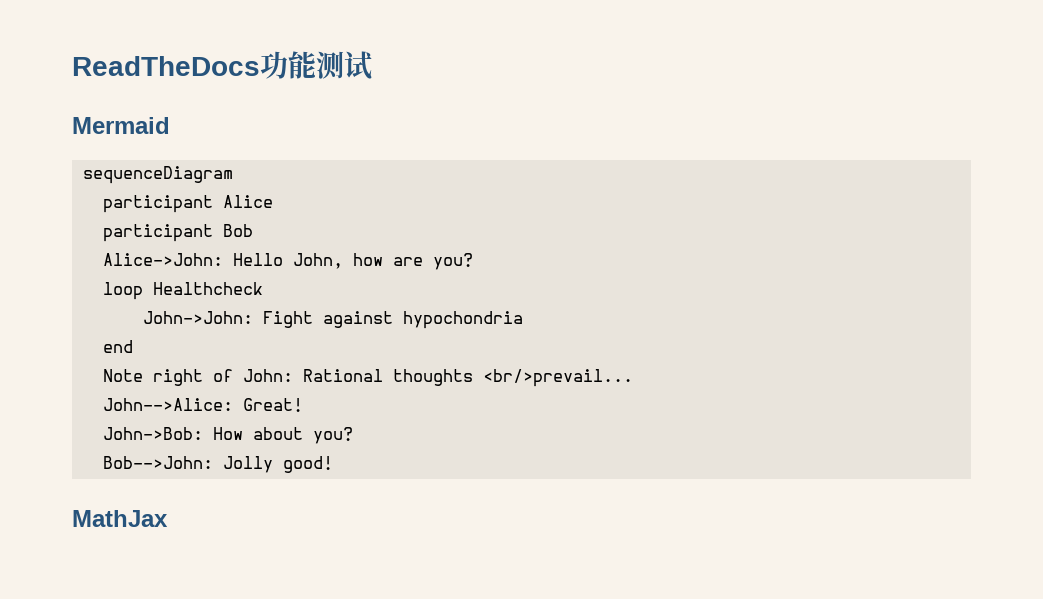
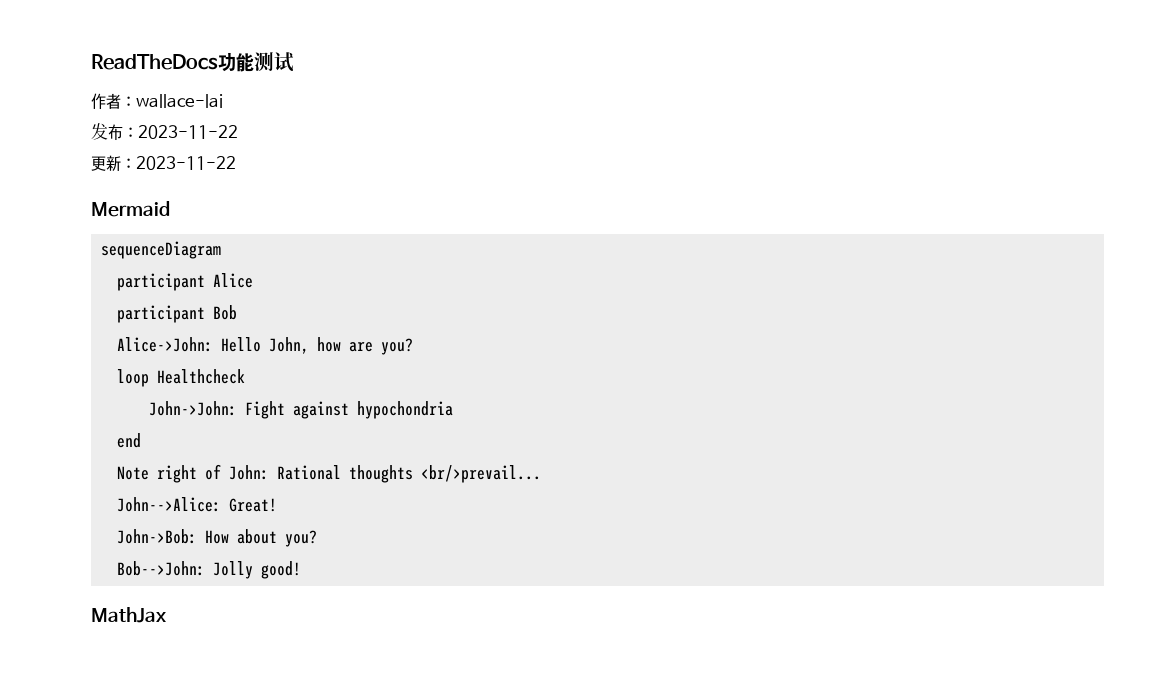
+ 作者：wallace-lai
+ 发布：2023-11-22
+ 更新：2023-11-22

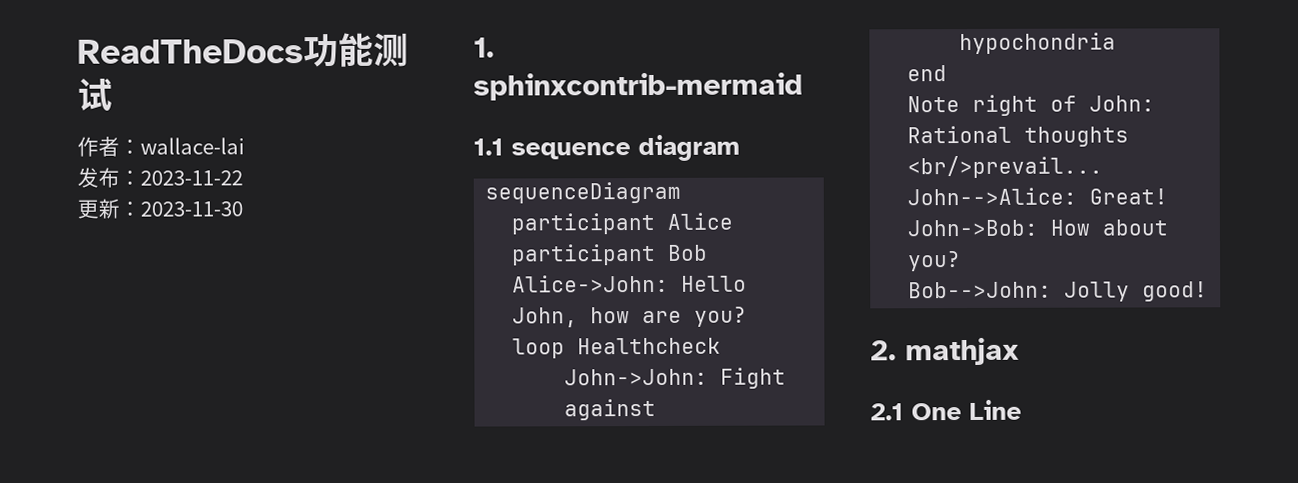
- 更新：2023-11-22
- Mermaid
+ 更新：2023-11-30
+ 1. sphinxcontrib-mermaid
+ 1.1 sequence diagram
- MathJax
+ 2. mathjax
+ 2.1 One Line

